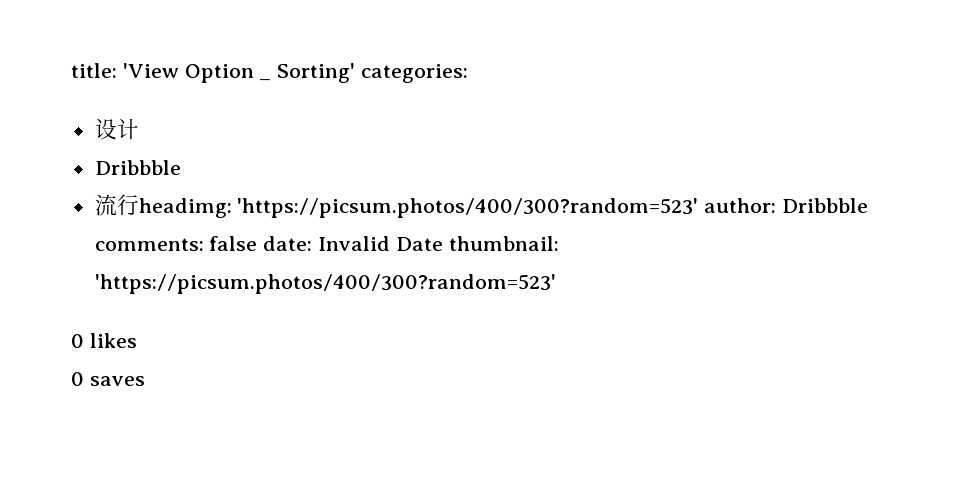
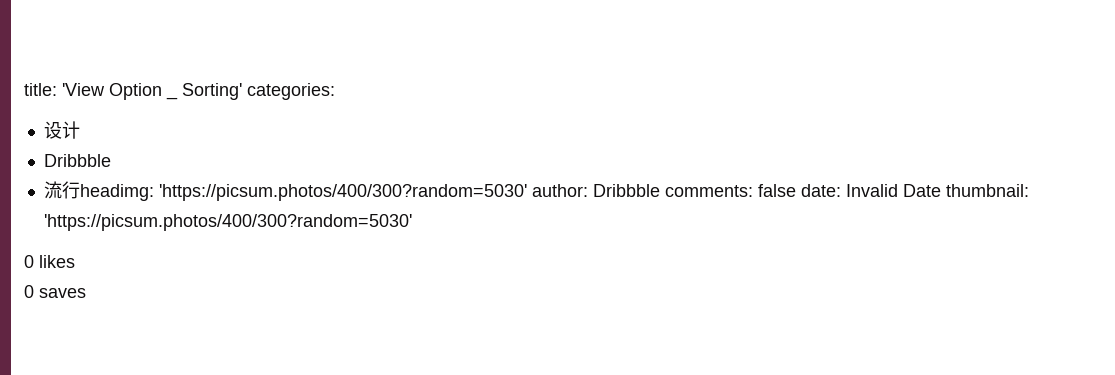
- 流行headimg: 'https://picsum.photos/400/300?random=523' author: Dribbble comments: false date: Invalid Date thumbnail: 'https://picsum.photos/400/300?random=523'
+ 流行headimg: 'https://picsum.photos/400/300?random=5030' author: Dribbble comments: false date: Invalid Date thumbnail: 'https://picsum.photos/400/300?random=5030'

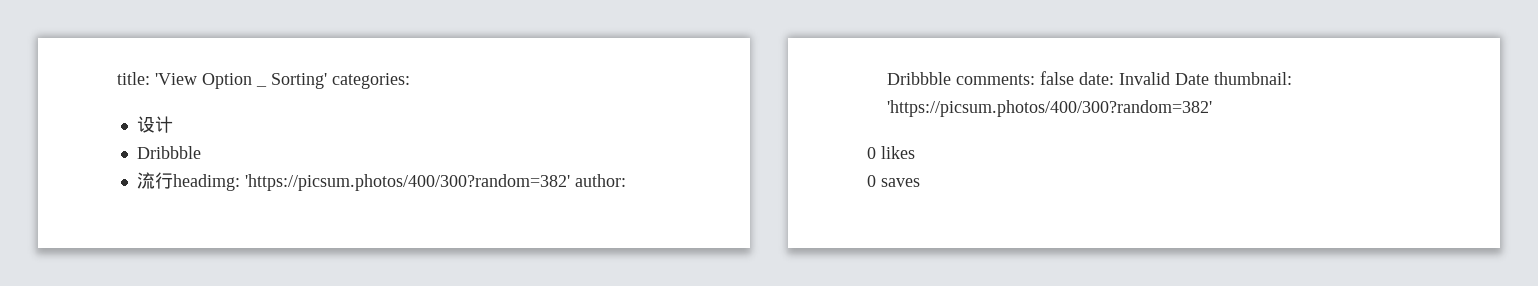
- 流行headimg: 'https://picsum.photos/400/300?random=5030' author: Dribbble comments: false date: Invalid Date thumbnail: 'https://picsum.photos/400/300?random=5030'
+ 流行headimg: 'https://picsum.photos/400/300?random=382' author: Dribbble comments: false date: Invalid Date thumbnail: 'https://picsum.photos/400/300?random=382'

